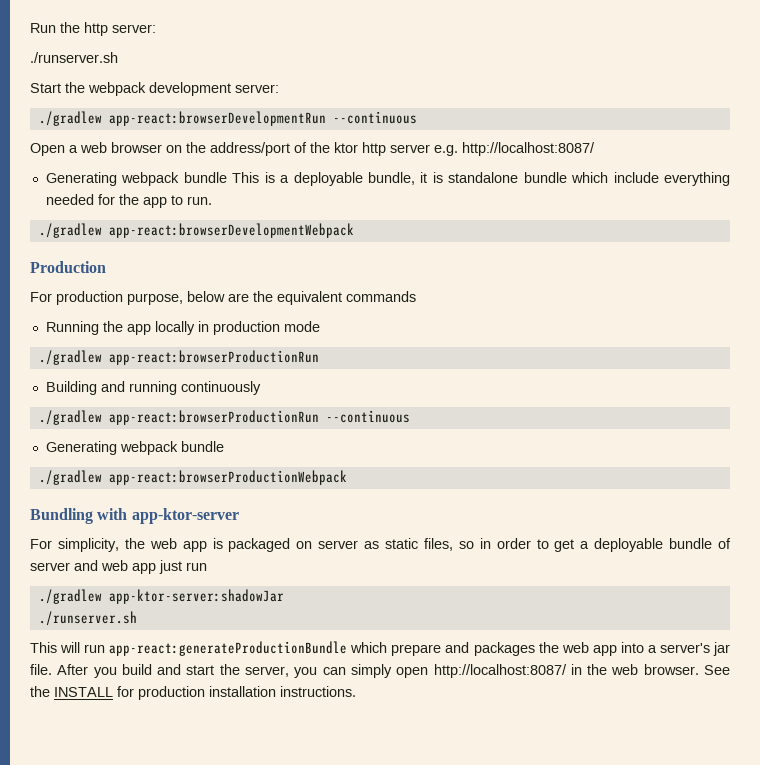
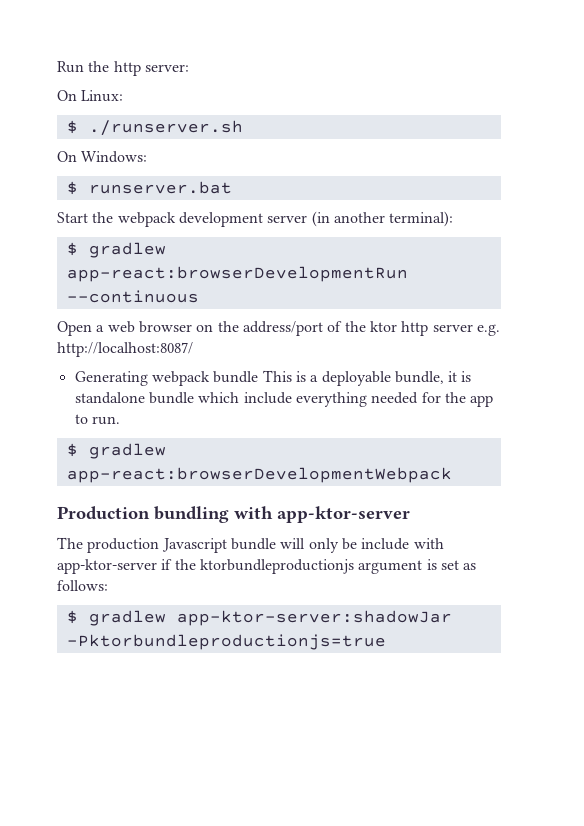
  Run the http server:
- ./runserver.sh
- Start the webpack development server:
- ./gradlew app-react:browserDevelopmentRun --continuous
+ On Linux:
+ $ ./runserver.sh
+ On Windows:
+ $ runserver.bat
+ Start the webpack development server (in another terminal):
+ $ gradlew app-react:browserDevelopmentRun --continuous
- ./gradlew app-react:browserDevelopmentWebpack
+ $ gradlew app-react:browserDevelopmentWebpack
- Production
- For production purpose, below are the equivalent commands
- Running the app locally in production mode
- ./gradlew app-react:browserProductionRun
- Building and running continuously
- ./gradlew app-react:browserProductionRun --continuous
- Generating webpack bundle
- ./gradlew app-react:browserProductionWebpack
- Bundling with app-ktor-server
- For simplicity, the web app is packaged on server as static files, so in order to get a deployable bundle of server and web app just run
- ./gradlew app-ktor-server:shadowJar
- ./runserver.sh
- This will run app-react:generateProductionBundle which prepare and packages the web app into a server's jar file. After you build and start the server, you can simply open http://localhost:8087/ in the web browser. See the INSTALL for production installation instructions.
+ Production bundling with app-ktor-server
+ The production Javascript bundle will only be include with app-ktor-server if the ktorbundleproductionjs argument is set as follows:
+ $ gradlew app-ktor-server:shadowJar -Pktorbundleproductionjs=true

